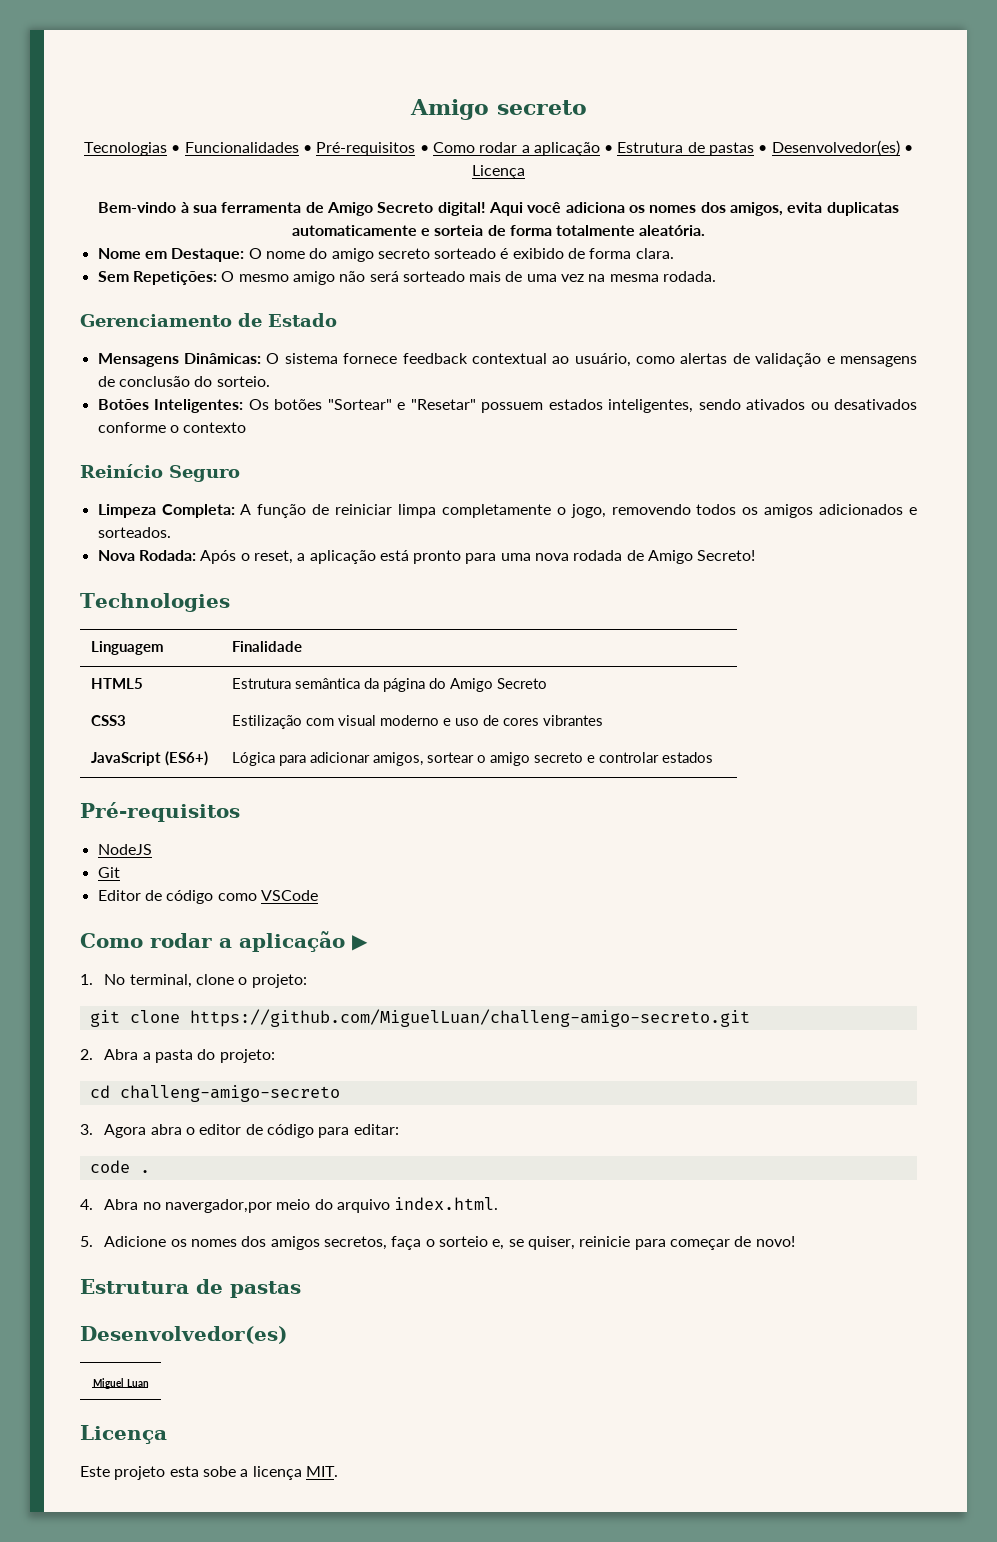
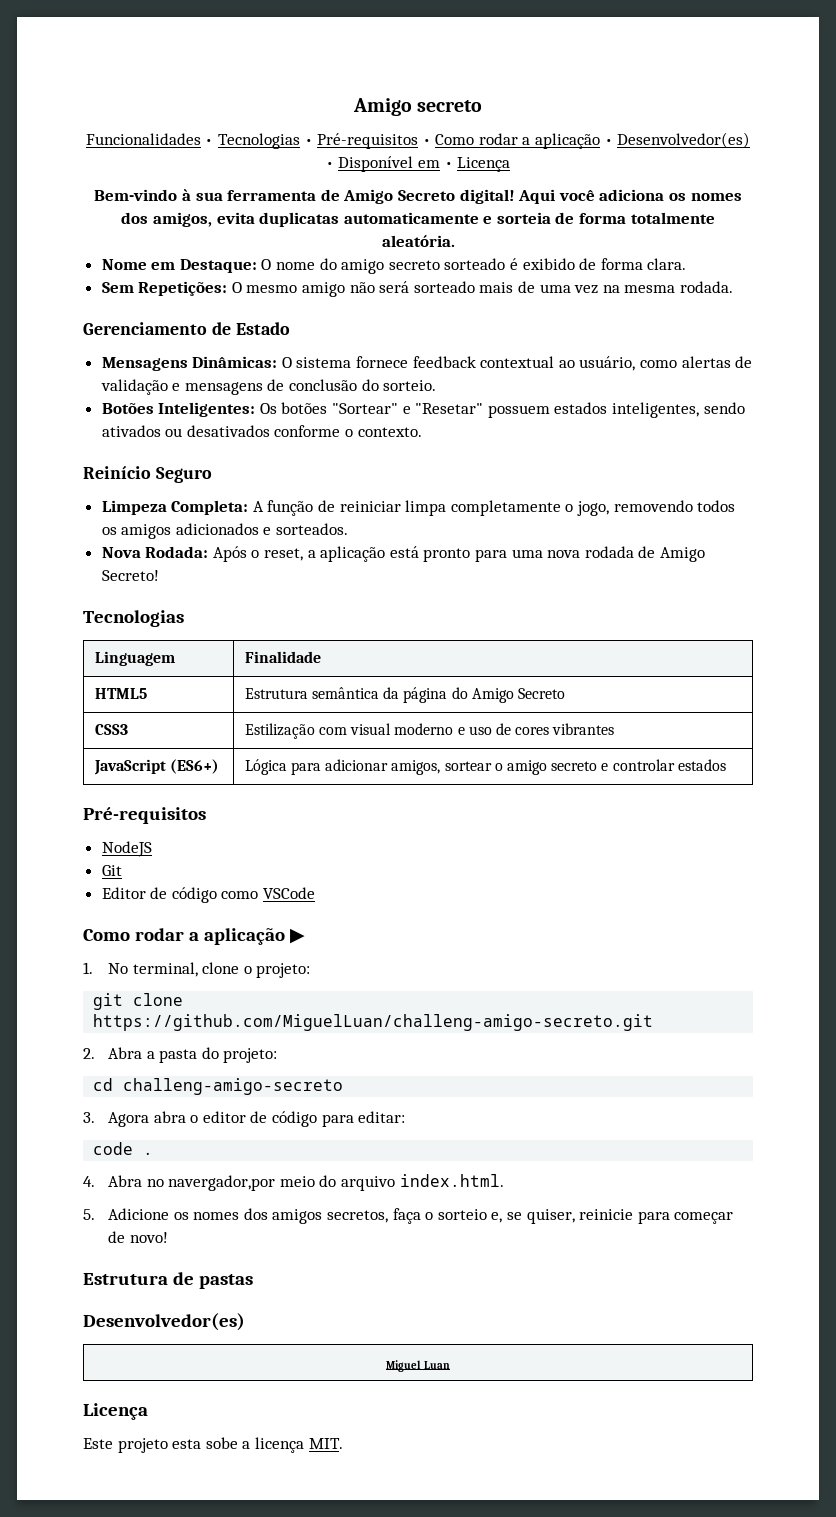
- Tecnologias • Funcionalidades • Pré-requisitos • Como rodar a aplicação • Estrutura de pastas • Desenvolvedor(es) • Licença
+ Funcionalidades • Tecnologias • Pré-requisitos • Como rodar a aplicação • Desenvolvedor(es) • Disponível em • Licença
- Botões Inteligentes: Os botões "Sortear" e "Resetar" possuem estados inteligentes, sendo ativados ou desativados conforme o contexto
+ Botões Inteligentes: Os botões "Sortear" e "Resetar" possuem estados inteligentes, sendo ativados ou desativados conforme o contexto.
  Nova Rodada: Após o reset, a aplicação está pronto para uma nova rodada de Amigo Secreto!
- Technologies
+ Tecnologias

